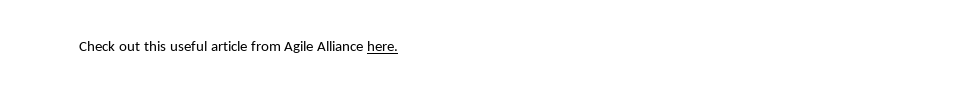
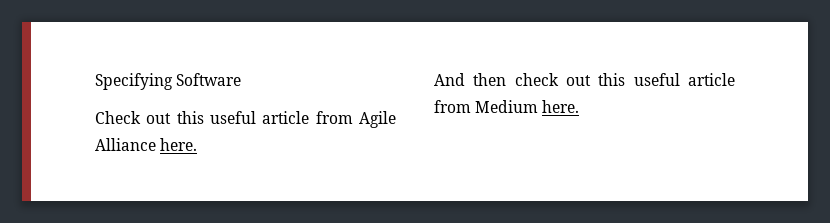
+ Specifying Software
+ And then check out this useful article from Medium here.

